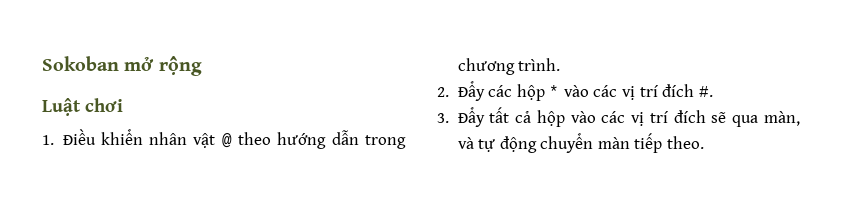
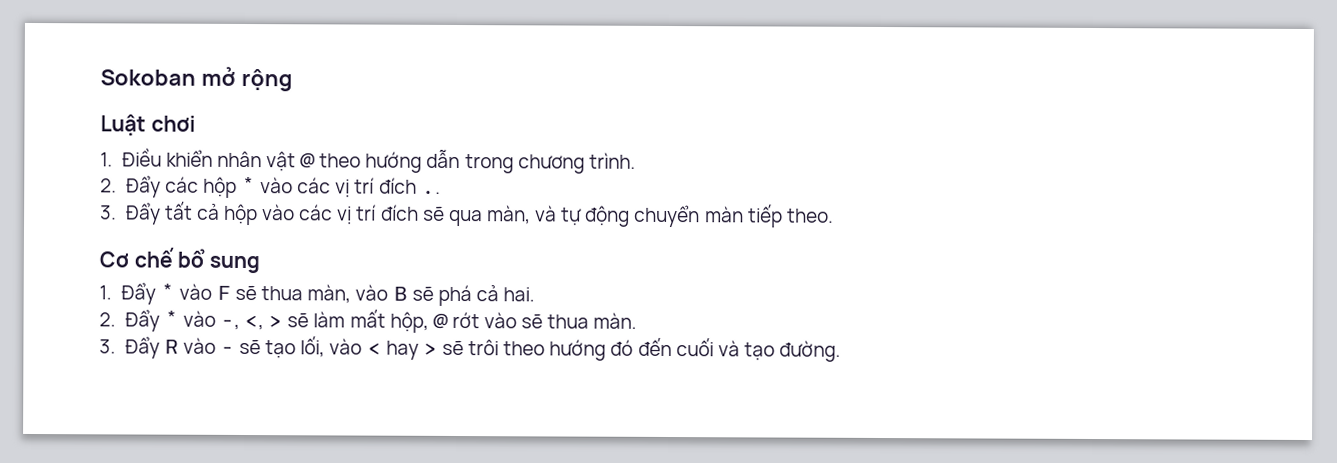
- 2. Đẩy các hộp * vào các vị trí đích #.
+ 2. Đẩy các hộp * vào các vị trí đích ..
+ Cơ chế bổ sung
+ 1. Đẩy * vào F sẽ thua màn, vào B sẽ phá cả hai.
+ 2. Đẩy * vào -, <, > sẽ làm mất hộp, @ rớt vào sẽ thua màn.
+ 3. Đẩy R vào - sẽ tạo lối, vào < hay > sẽ trôi theo hướng đó đến cuối và tạo đường.

